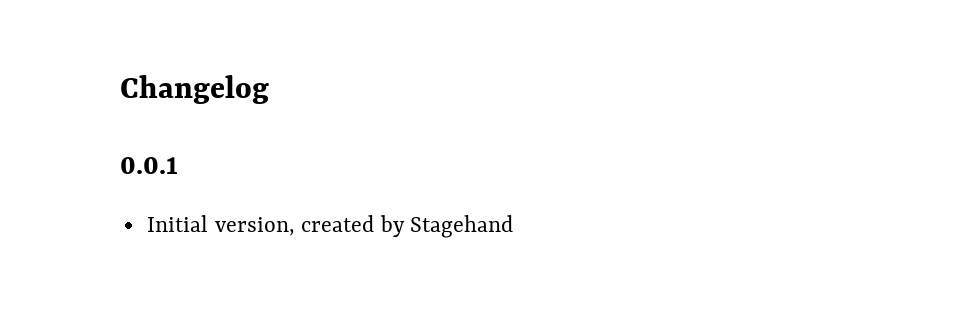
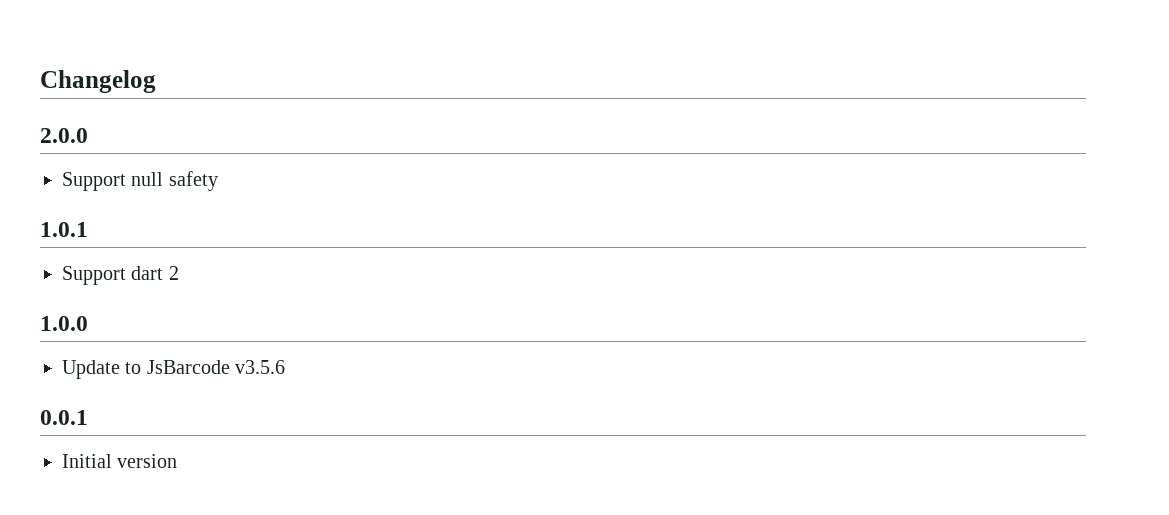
+ 2.0.0
+ Support null safety
+ 1.0.1
+ Support dart 2
+ 1.0.0
+ Update to JsBarcode v3.5.6
  0.0.1
- Initial version, created by Stagehand
+ Initial version

